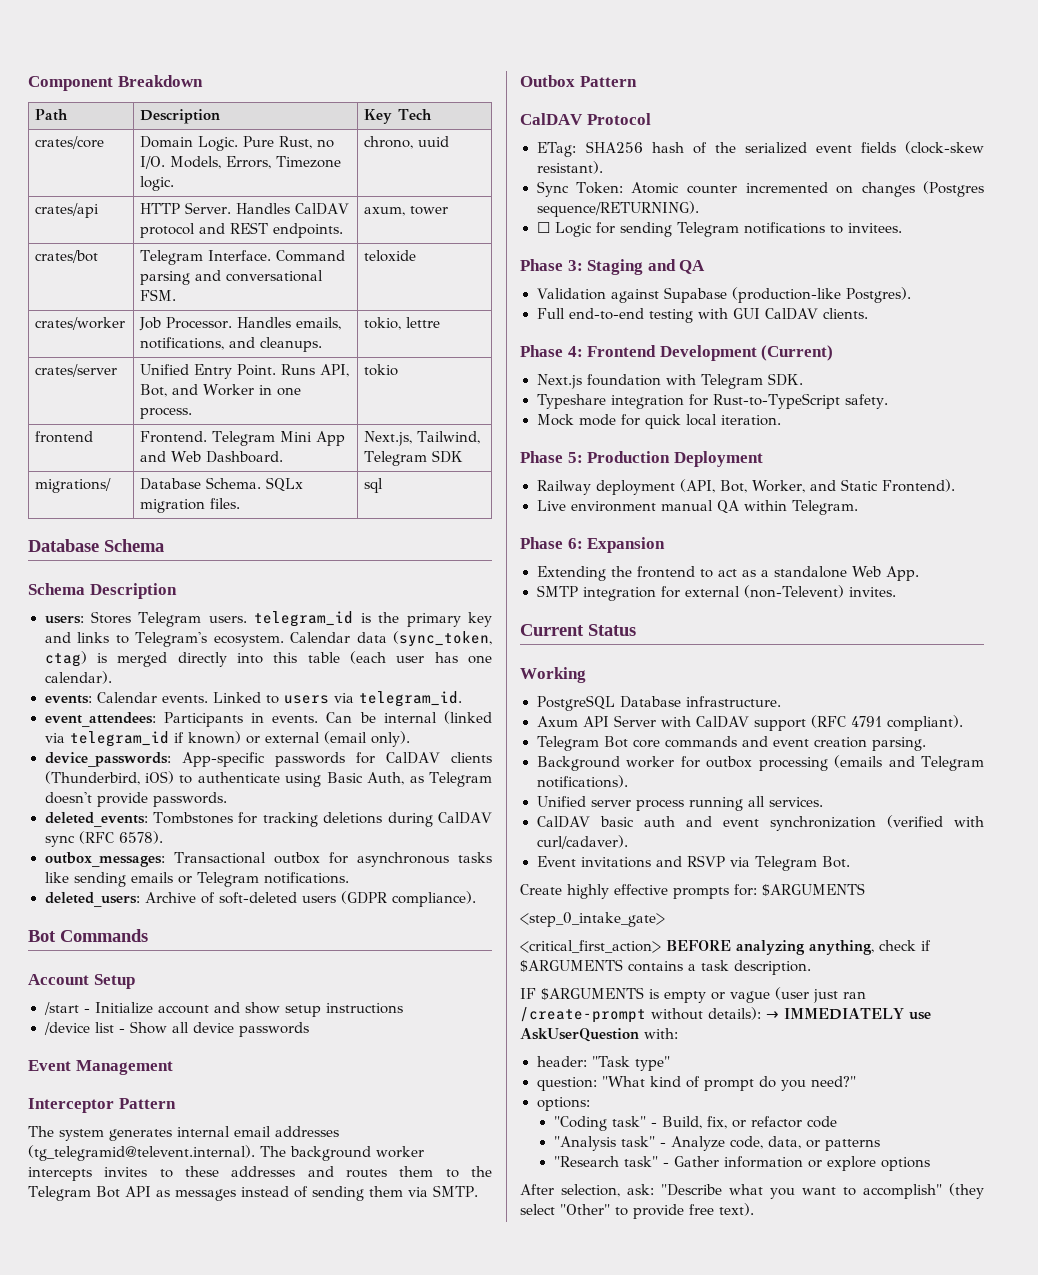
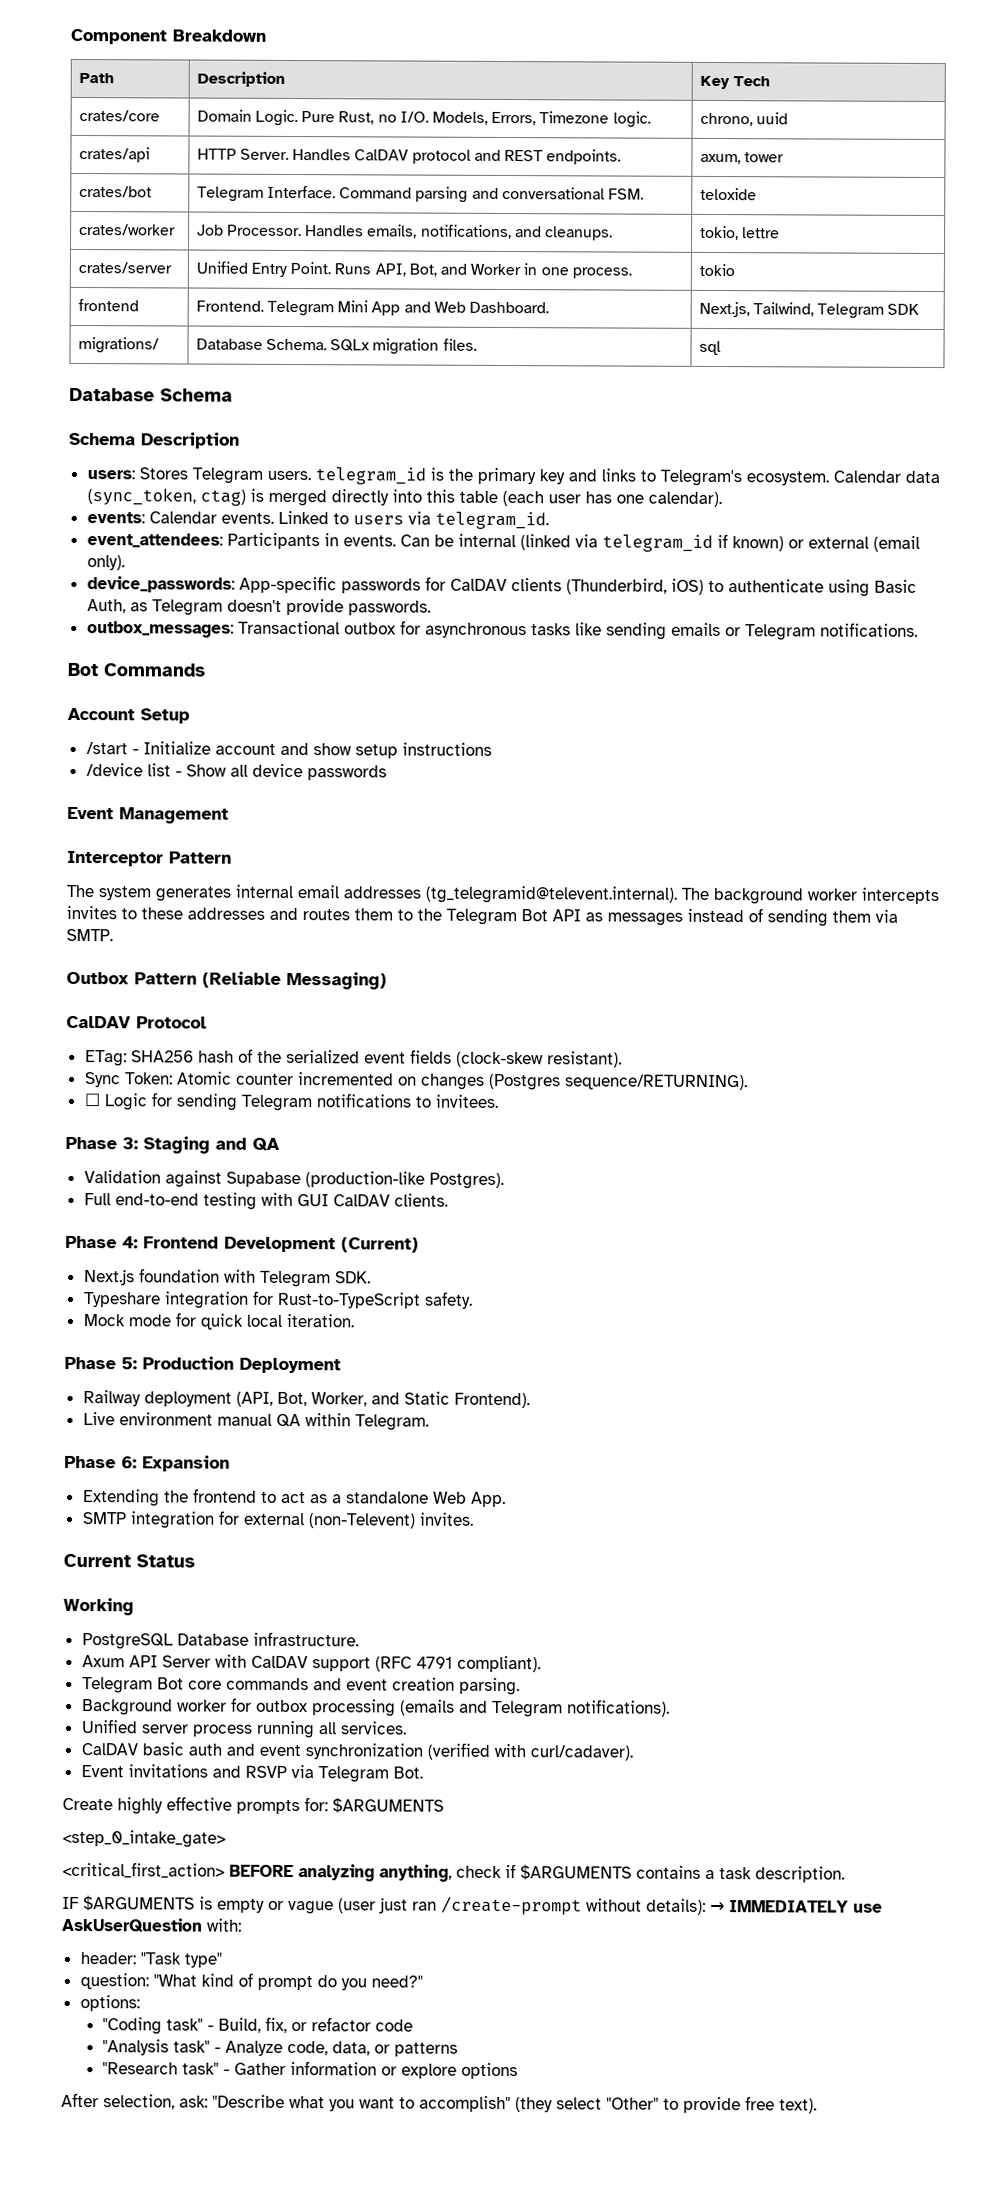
- deleted_events: Tombstones for tracking deletions during CalDAV sync (RFC 6578).
- deleted_users: Archive of soft-deleted users (GDPR compliance).
- Outbox Pattern
+ Outbox Pattern (Reliable Messaging)

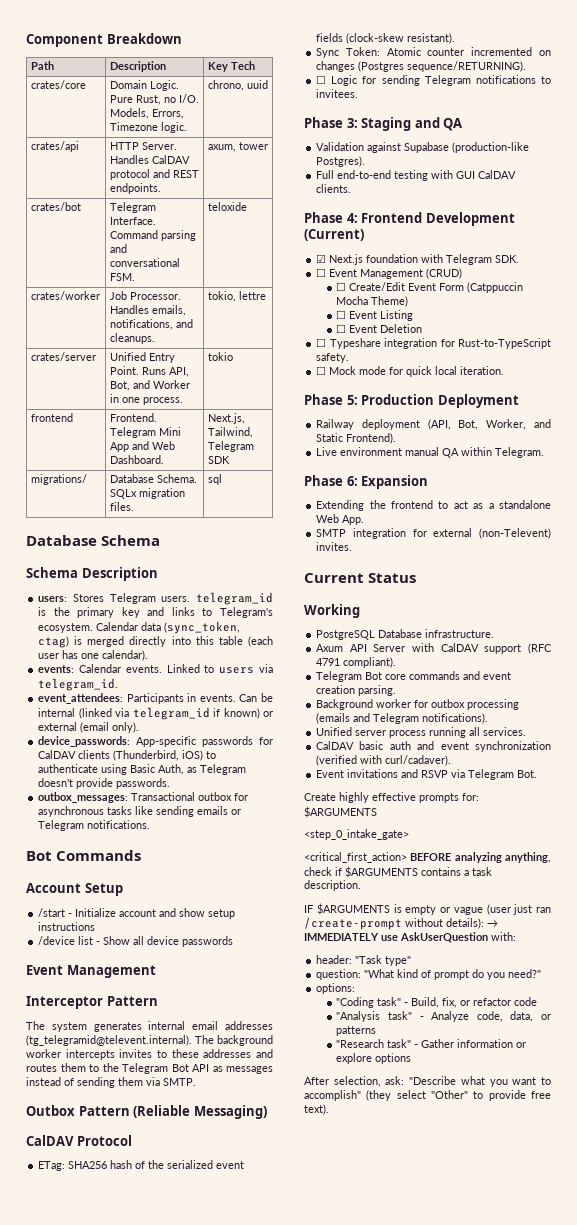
- Next.js foundation with Telegram SDK.
+ ☑ Next.js foundation with Telegram SDK.
- Typeshare integration for Rust-to-TypeScript safety.
+ ☐ Event Management (CRUD)
+ ☐ Create/Edit Event Form (Catppuccin Mocha Theme)
+ ☐ Event Listing
+ ☐ Event Deletion
+ ☐ Typeshare integration for Rust-to-TypeScript safety.
- Mock mode for quick local iteration.
+ ☐ Mock mode for quick local iteration.

